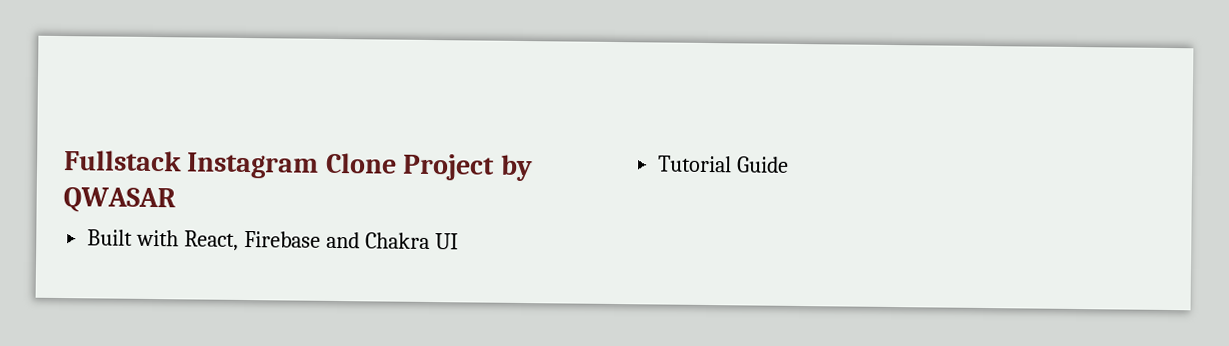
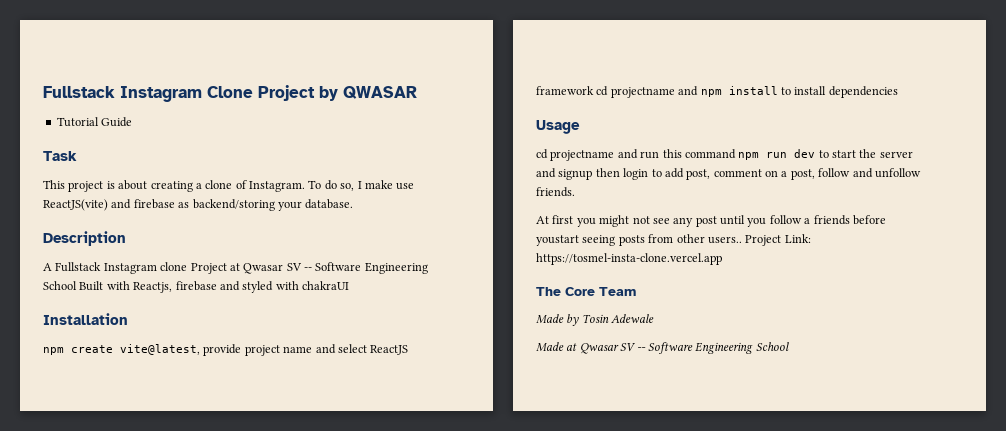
- Built with React, Firebase and Chakra UI
  Tutorial Guide
+ Task
+ This project is about creating a clone of Instagram. To do so, I make use ReactJS(vite) and firebase as backend/storing your database.
+ Description
+ A Fullstack Instagram clone Project at Qwasar SV -- Software Engineering School Built with Reactjs, firebase and styled with chakraUI
+ Installation
+ npm create vite@latest, provide project name and select ReactJS framework cd projectname and npm install to install dependencies
+ Usage
+ cd projectname and run this command npm run dev to start the server and signup then login to add post, comment on a post, follow and unfollow friends.
+ At first you might not see any post until you follow a friends before youstart seeing posts from other users.. Project Link: https://tosmel-insta-clone.vercel.app
+ The Core Team
+ Made by Tosin Adewale
+ Made at Qwasar SV -- Software Engineering School

